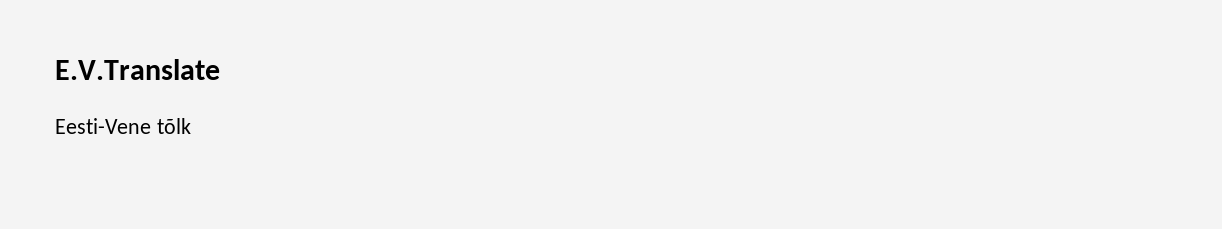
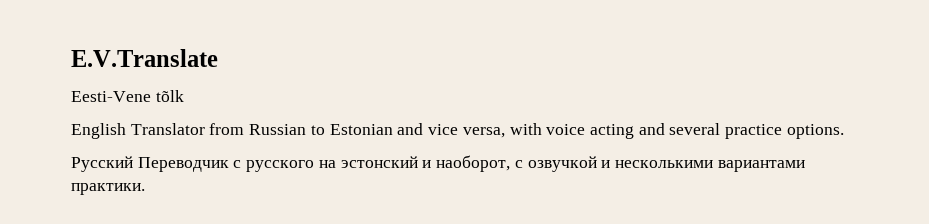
+ English Translator from Russian to Estonian and vice versa, with voice acting and several practice options.
+ Русский Переводчик с русского на эстонский и наоборот, с озвучкой и несколькими вариантами практики.

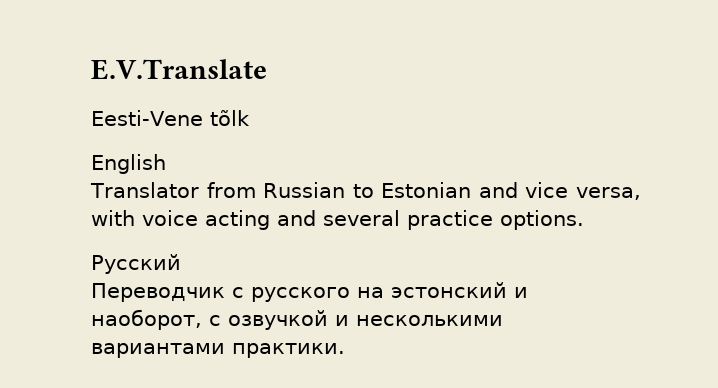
- English Translator from Russian to Estonian and vice versa, with voice acting and several practice options.
+ English
+ Translator from Russian to Estonian and vice versa, with voice acting and several practice options.
- Русский Переводчик с русского на эстонский и наоборот, с озвучкой и несколькими вариантами практики.
+ Русский
+ Переводчик с русского на эстонский и наоборот, с озвучкой и несколькими вариантами практики.

